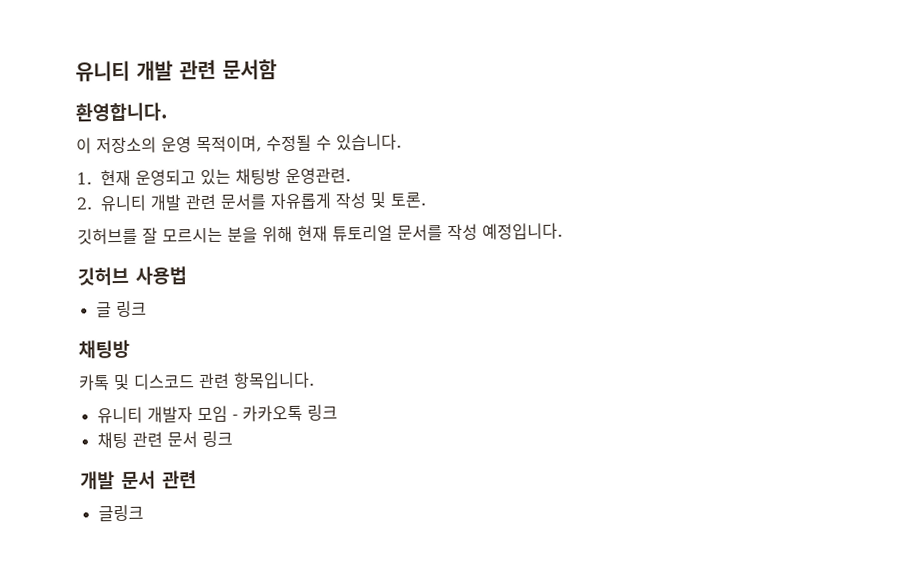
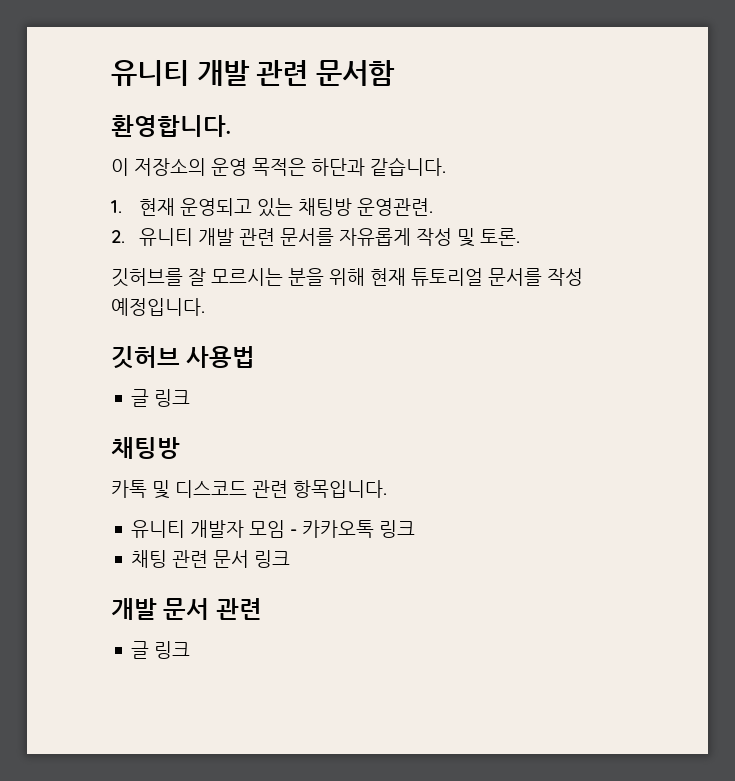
- 이 저장소의 운영 목적이며, 수정될 수 있습니다.
+ 이 저장소의 운영 목적은 하단과 같습니다.
  개발 문서 관련
- 글링크
+ 글 링크

